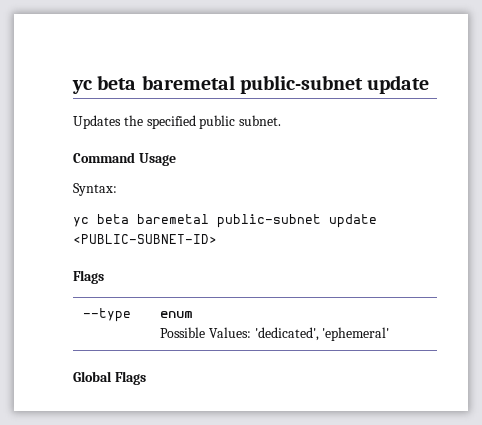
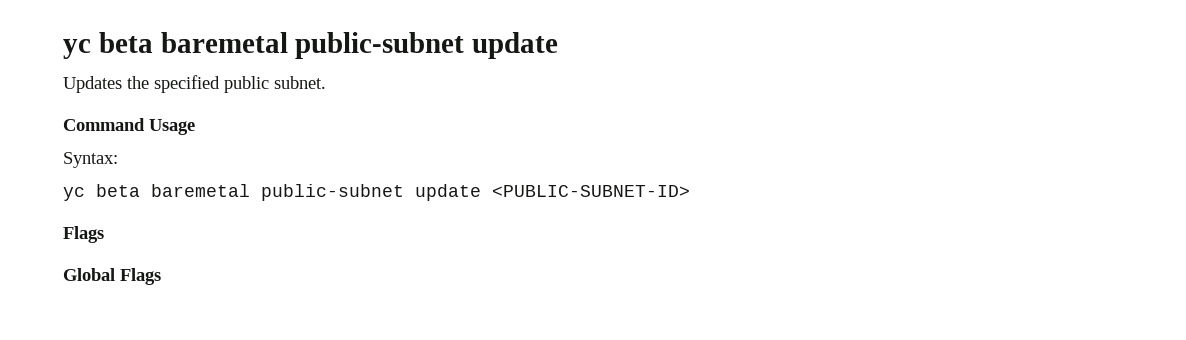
- --type | enum
- Possible Values: 'dedicated', 'ephemeral'

